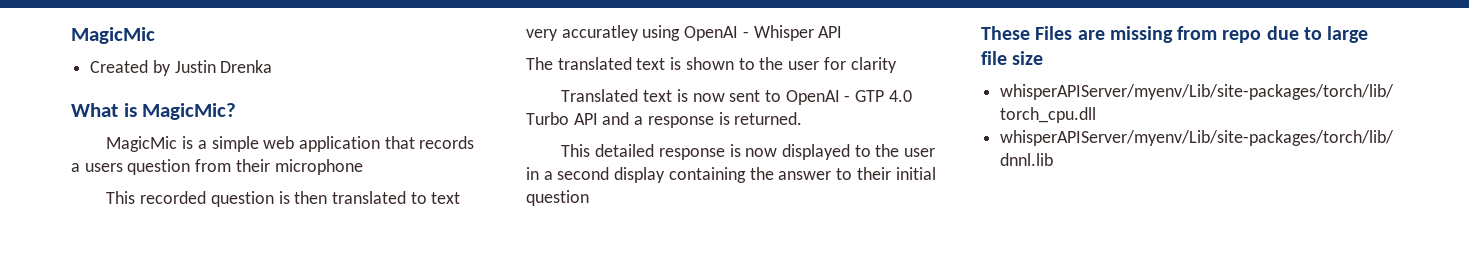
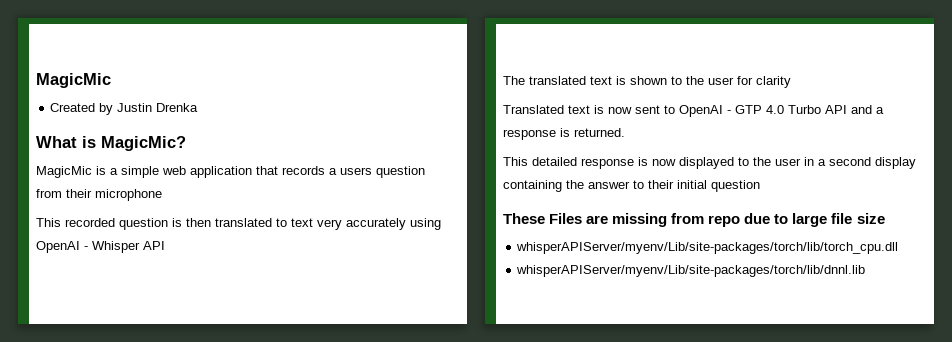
- This recorded question is then translated to text very accuratley using OpenAI - Whisper API
+ This recorded question is then translated to text very accurately using OpenAI - Whisper API

